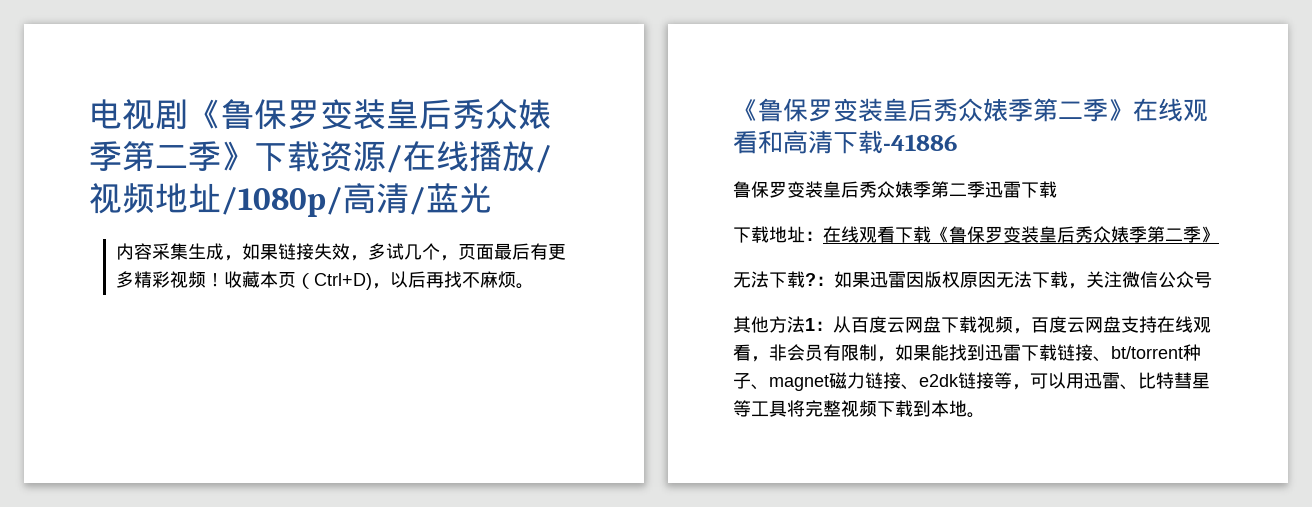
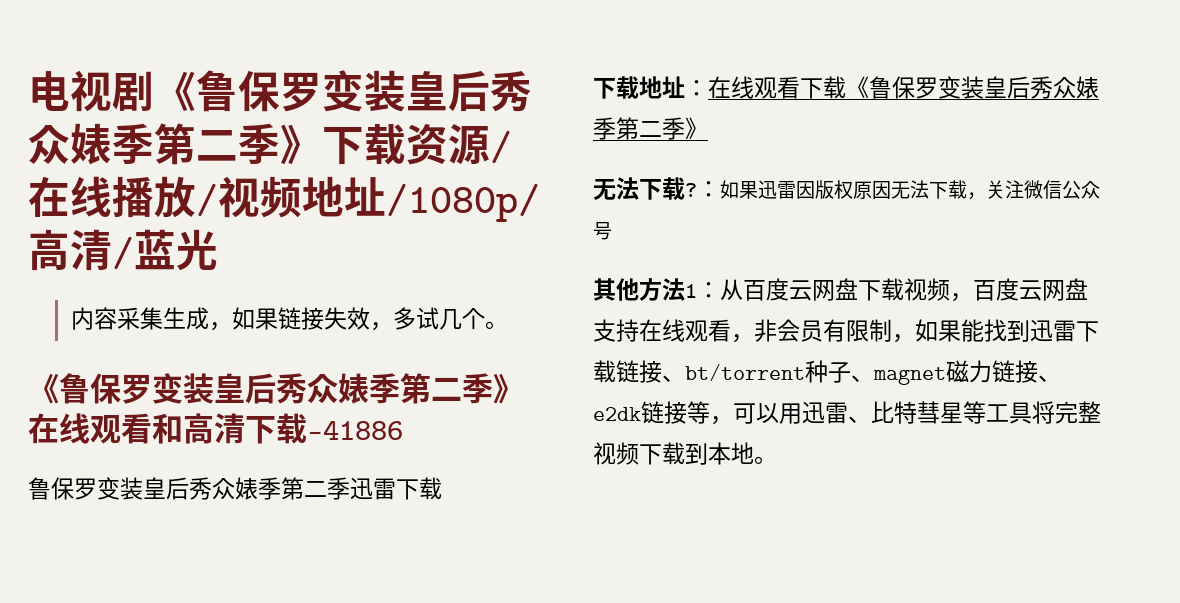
- 内容采集生成，如果链接失效，多试几个，页面最后有更多精彩视频！收藏本页（Ctrl+D)，以后再找不麻烦。
+ 内容采集生成，如果链接失效，多试几个。

